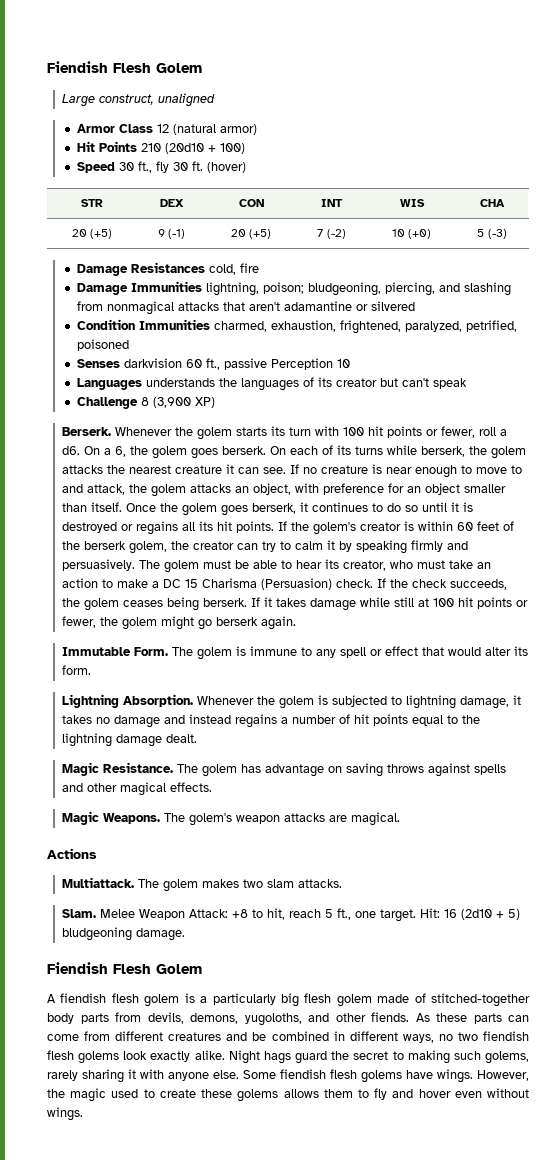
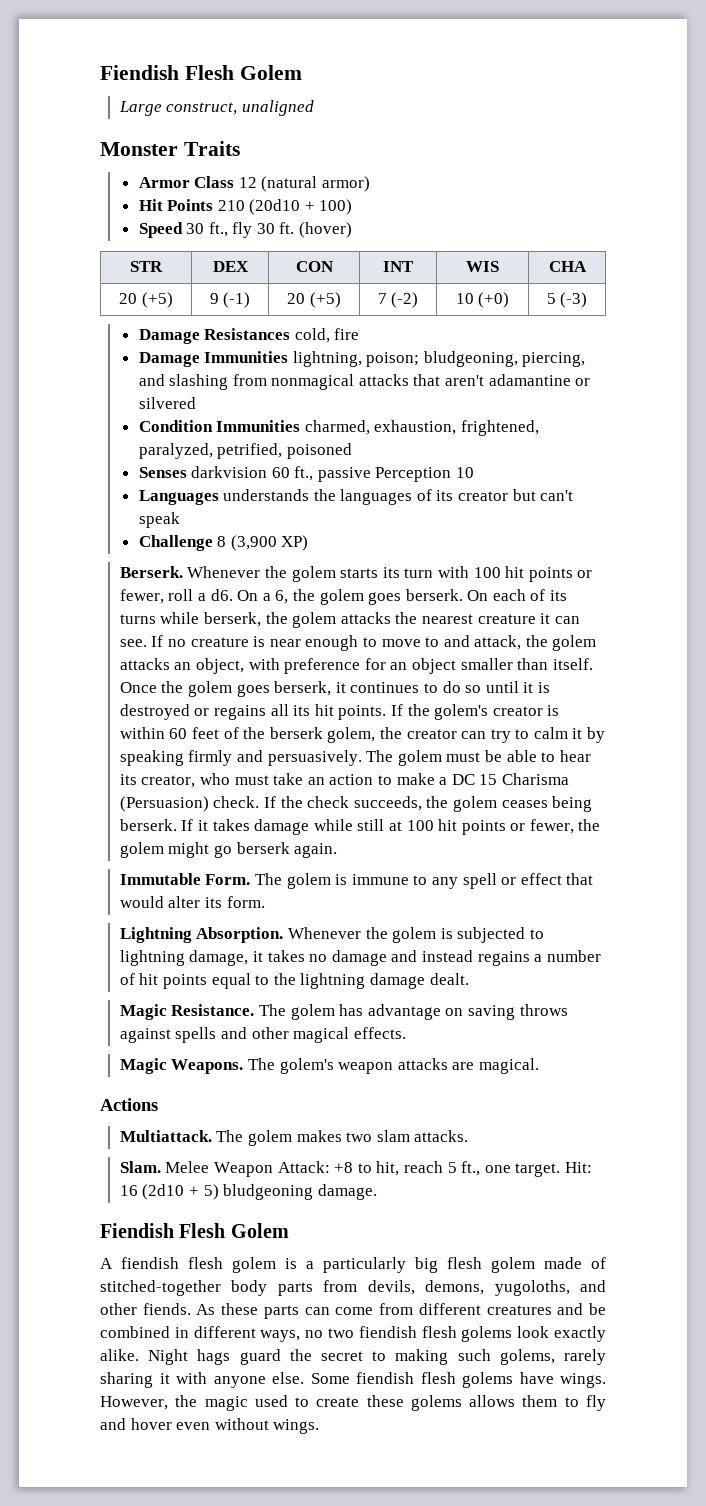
+ Monster Traits

